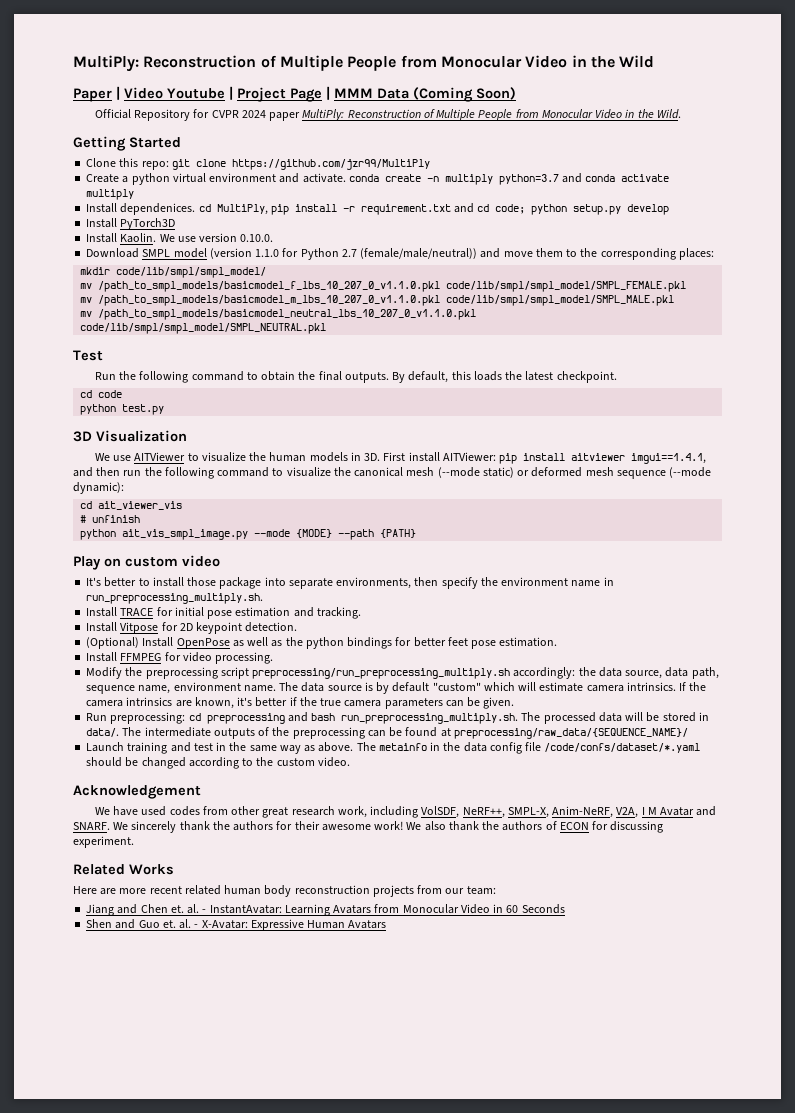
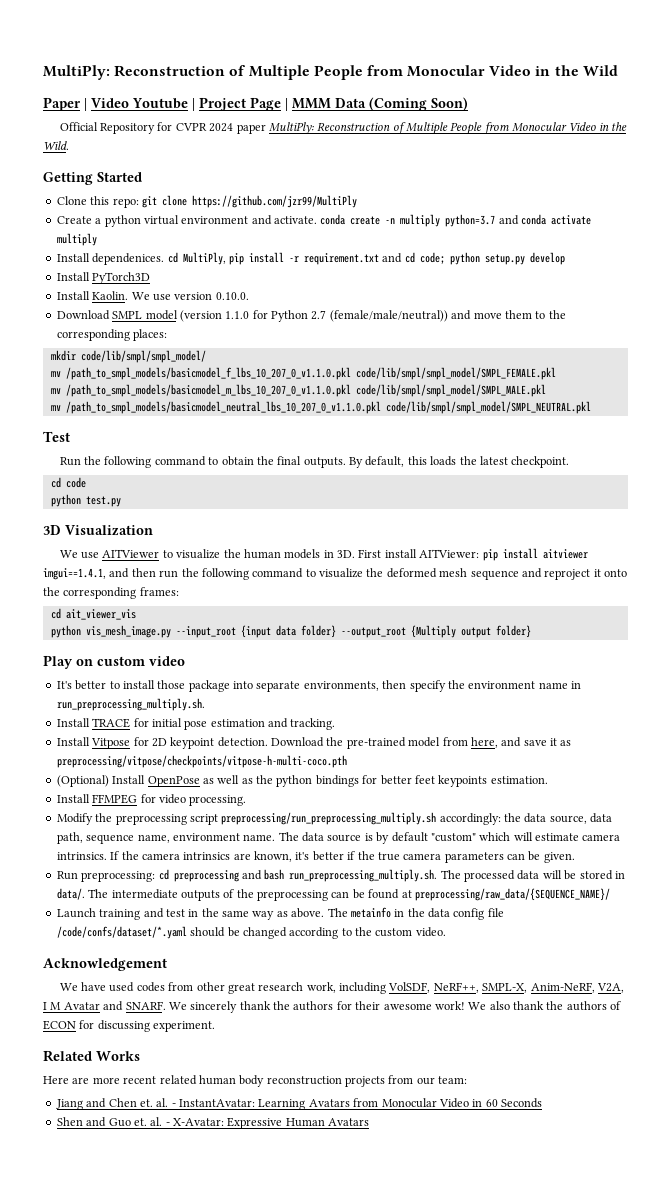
- First install AITViewer: pip install aitviewer imgui==1.4.1, and then run the following command to visualize the canonical mesh (--mode static) or deformed mesh sequence (--mode dynamic):
+ First install AITViewer: pip install aitviewer imgui==1.4.1, and then run the following command to visualize the deformed mesh sequence and reproject it onto the corresponding frames:
- # unfinish
- python ait_vis_smpl_image.py --mode {MODE} --path {PATH}
+ python vis_mesh_image.py --input_root {input data folder} --output_root {Multiply output folder}
+ Download the pre-trained model from here, and save it as preprocessing/vitpose/checkpoints/vitpose-h-multi-coco.pth
- (Optional) Install OpenPose as well as the python bindings for better feet pose estimation.
+ (Optional) Install OpenPose as well as the python bindings for better feet keypoints estimation.

